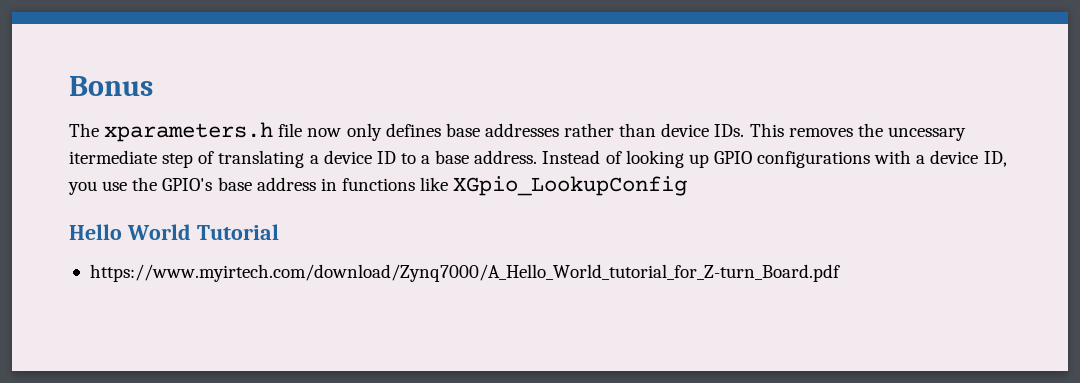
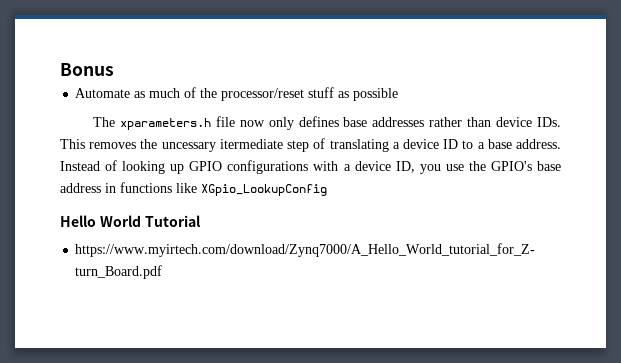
+ Automate as much of the processor/reset stuff as possible

